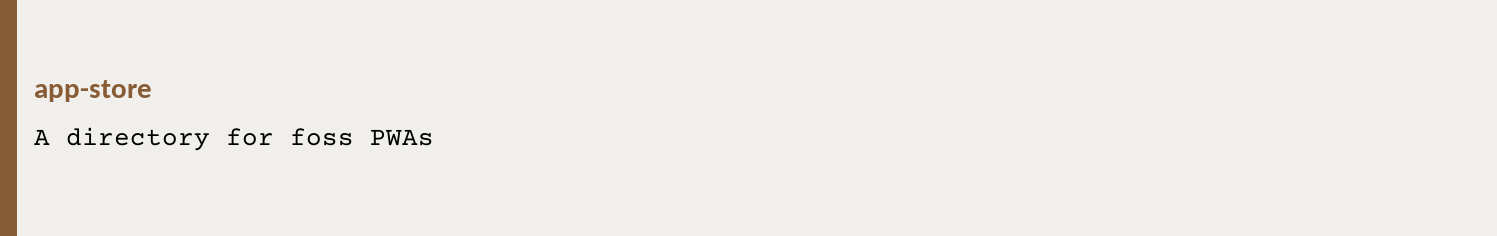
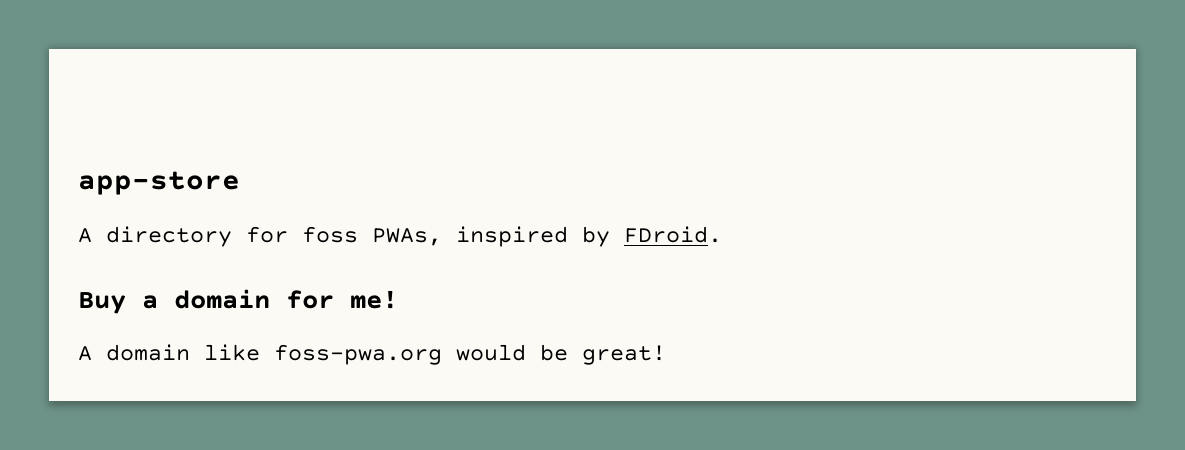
- A directory for foss PWAs
+ A directory for foss PWAs, inspired by FDroid.
+ Buy a domain for me!
+ A domain like foss-pwa.org would be great!

